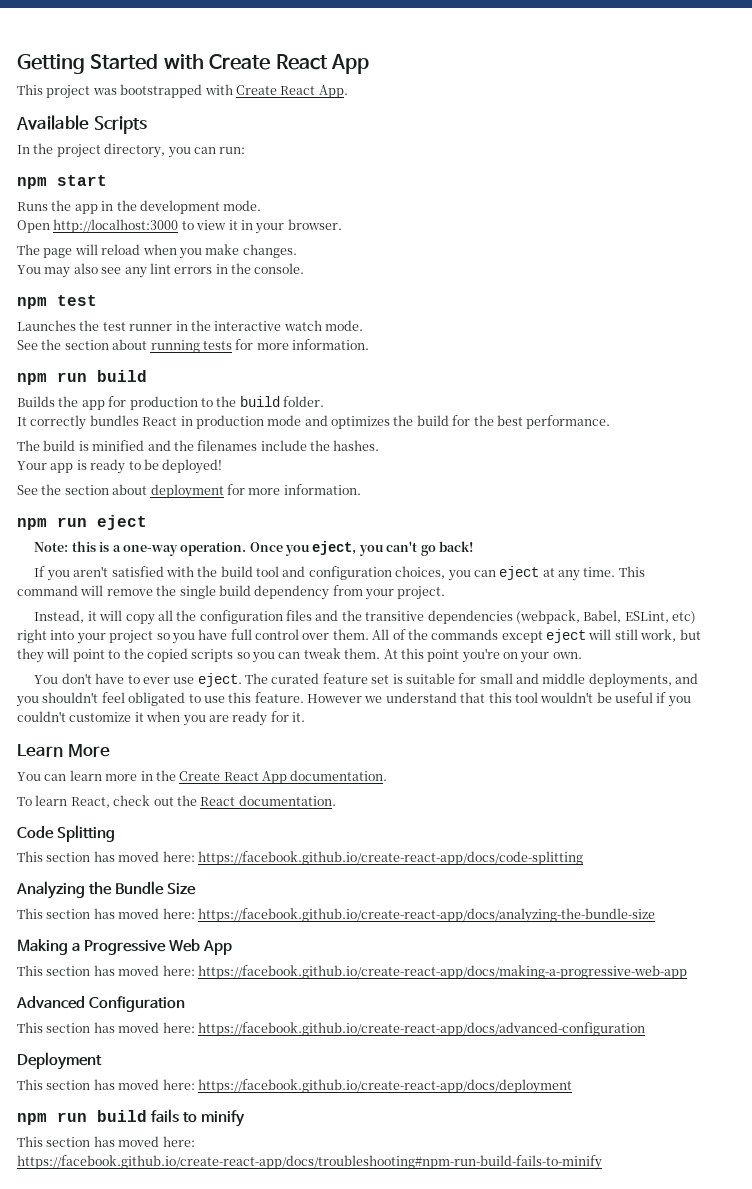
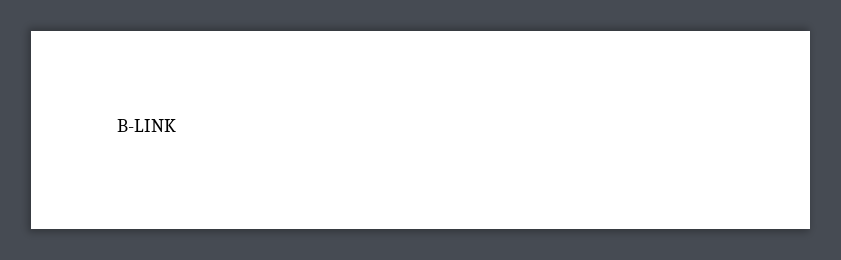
- Getting Started with Create React App
- This project was bootstrapped with Create React App.
- Available Scripts
- In the project directory, you can run:
- npm start
- Runs the app in the development mode.
- Open http://localhost:3000 to view it in your browser.
- The page will reload when you make changes.
- You may also see any lint errors in the console.
- npm test
- Launches the test runner in the interactive watch mode.
- See the section about running tests for more information.
- npm run build
- Builds the app for production to the build folder.
- It correctly bundles React in production mode and optimizes the build for the best performance.
- The build is minified and the filenames include the hashes.
- Your app is ready to be deployed!
- See the section about deployment for more information.
- npm run eject
- Note: this is a one-way operation. Once you eject, you can't go back!
- If you aren't satisfied with the build tool and configuration choices, you can eject at any time. This command will remove the single build dependency from your project.
- Instead, it will copy all the configuration files and the transitive dependencies (webpack, Babel, ESLint, etc) right into your project so you have full control over them. All of the commands except eject will still work, but they will point to the copied scripts so you can tweak them. At this point you're on your own.
- You don't have to ever use eject. The curated feature set is suitable for small and middle deployments, and you shouldn't feel obligated to use this feature. However we understand that this tool wouldn't be useful if you couldn't customize it when you are ready for it.
- Learn More
- You can learn more in the Create React App documentation.
- To learn React, check out the React documentation.
- Code Splitting
- This section has moved here: https://facebook.github.io/create-react-app/docs/code-splitting
- Analyzing the Bundle Size
- This section has moved here: https://facebook.github.io/create-react-app/docs/analyzing-the-bundle-size
- Making a Progressive Web App
- This section has moved here: https://facebook.github.io/create-react-app/docs/making-a-progressive-web-app
- Advanced Configuration
- This section has moved here: https://facebook.github.io/create-react-app/docs/advanced-configuration
- Deployment
- This section has moved here: https://facebook.github.io/create-react-app/docs/deployment
- npm run build fails to minify
- This section has moved here: https://facebook.github.io/create-react-app/docs/troubleshooting#npm-run-build-fails-to-minify
+ B-LINK

